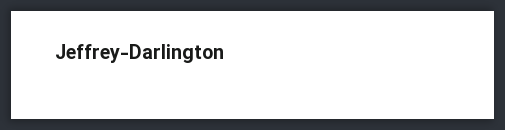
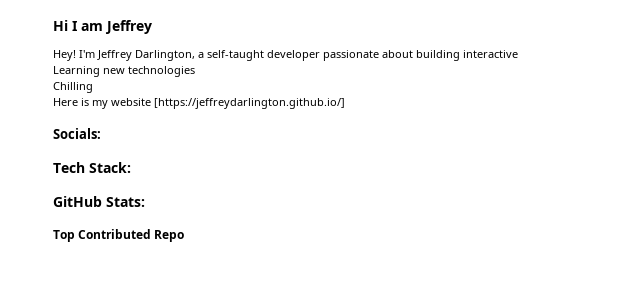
- Jeffrey-Darlington
+ Hi I am Jeffrey
+ Hey! I'm Jeffrey Darlington, a self-taught developer passionate about building interactive
+ Learning new technologies
+ Chilling
+ Here is my website [https://jeffreydarlington.github.io/]
+ Socials:
+ Tech Stack:
+ GitHub Stats:
+ Top Contributed Repo

